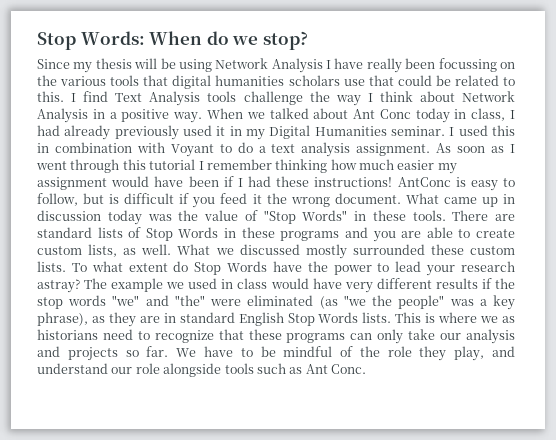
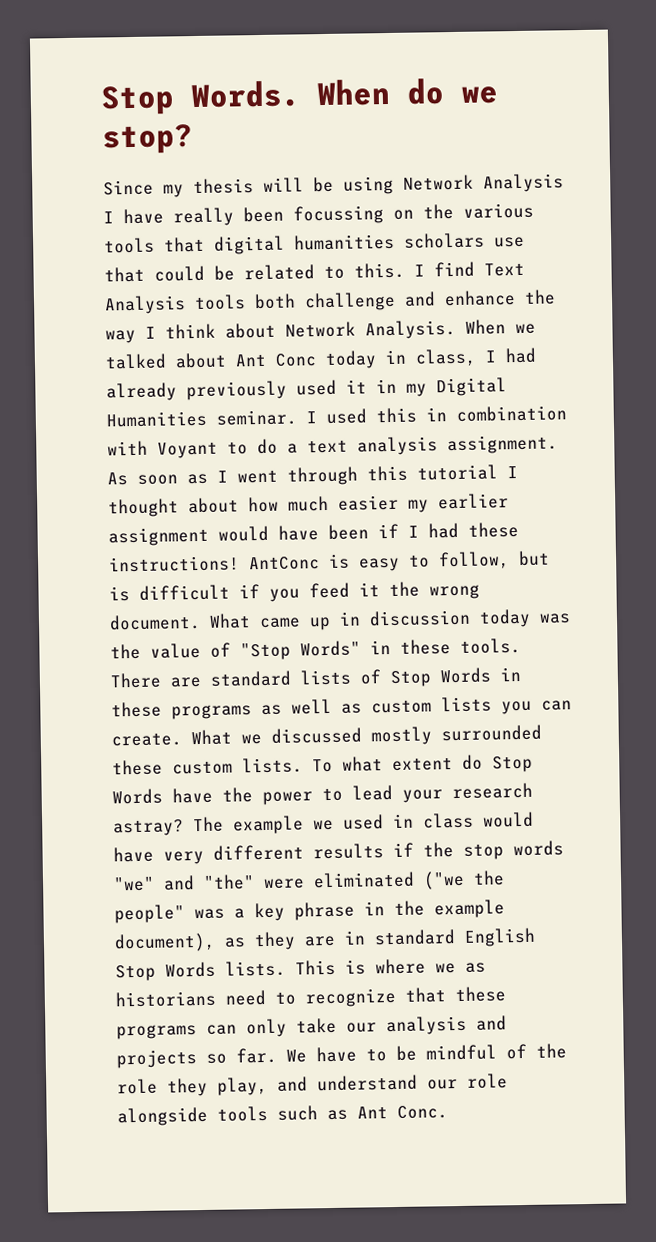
- Stop Words: When do we stop?
+ Stop Words. When do we stop?
- I find Text Analysis tools challenge the way I think about Network Analysis in a positive way.
+ I find Text Analysis tools both challenge and enhance the way I think about Network Analysis.
- As soon as I went through this tutorial I remember thinking how much easier my assignment would have been if I had these instructions!
+ As soon as I went through this tutorial I thought about how much easier my earlier assignment would have been if I had these instructions!
- There are standard lists of Stop Words in these programs and you are able to create custom lists, as well.
+ There are standard lists of Stop Words in these programs as well as custom lists you can create.
- The example we used in class would have very different results if the stop words "we" and "the" were eliminated (as "we the people" was a key phrase), as they are in standard English Stop Words lists.
+ The example we used in class would have very different results if the stop words "we" and "the" were eliminated ("we the people" was a key phrase in the example document), as they are in standard English Stop Words lists.

